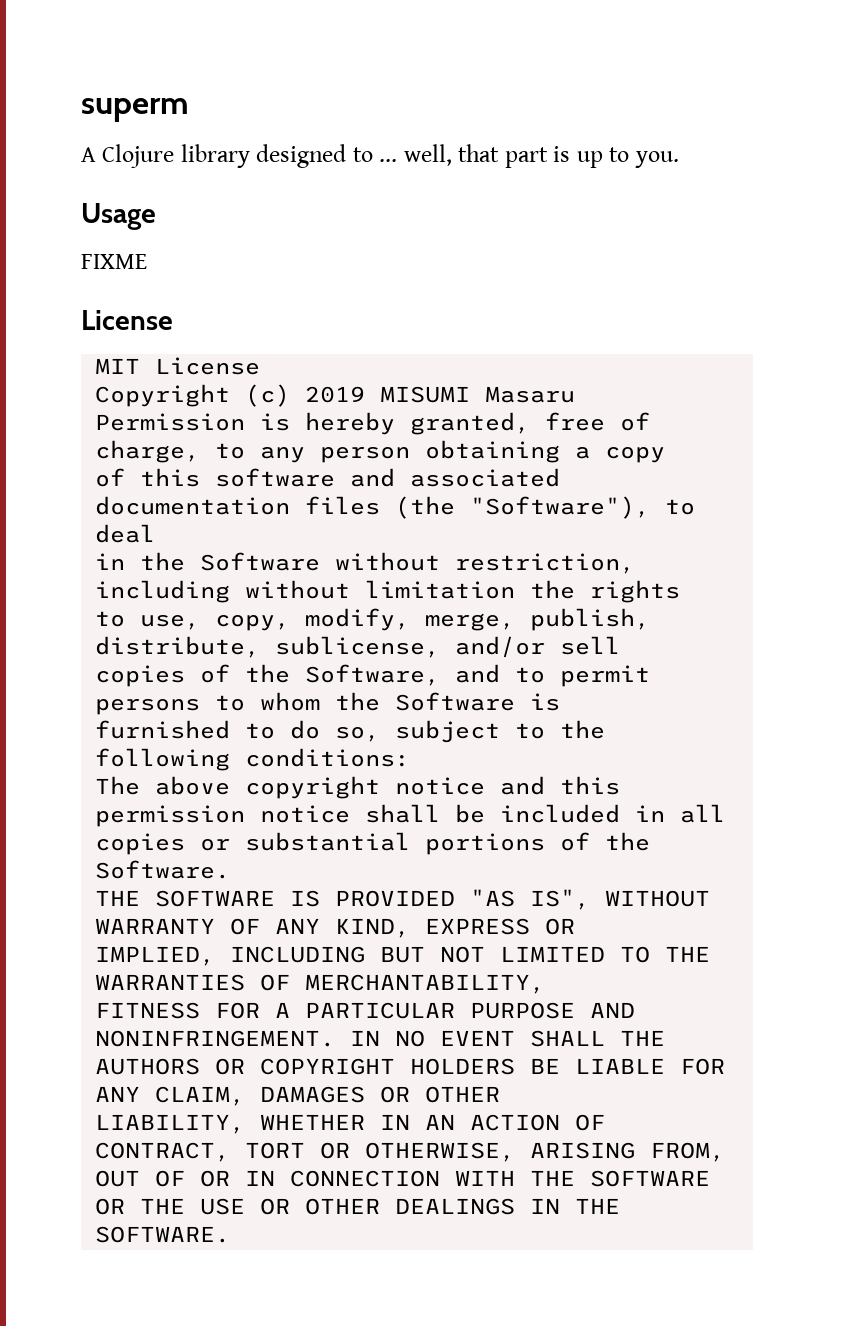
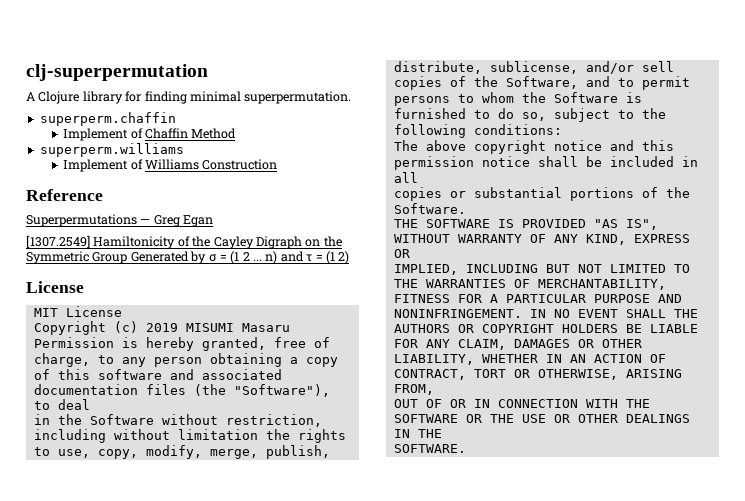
- superm
+ clj-superpermutation
- A Clojure library designed to ... well, that part is up to you.
- Usage
- FIXME
+ A Clojure library for finding minimal superpermutation.
+ superperm.chaffin
+ Implement of Chaffin Method
+ superperm.williams
+ Implement of Williams Construction
+ Reference
+ Superpermutations — Greg Egan
+ [1307.2549] Hamiltonicity of the Cayley Digraph on the Symmetric Group Generated by σ = (1 2 ... n) and τ = (1 2)

